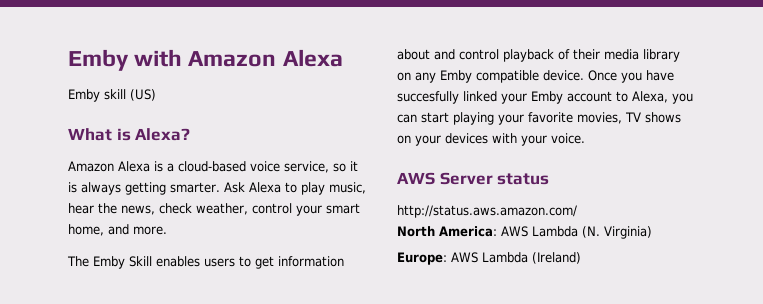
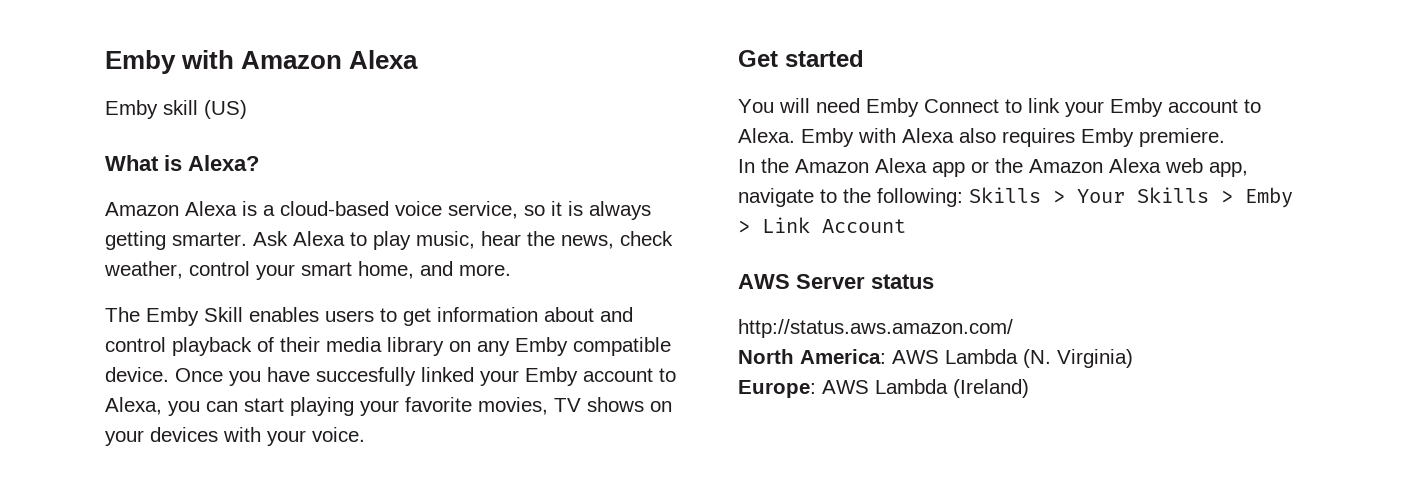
+ Get started
+ You will need Emby Connect to link your Emby account to Alexa. Emby with Alexa also requires Emby premiere.
+ In the Amazon Alexa app or the Amazon Alexa web app, navigate to the following: Skills > Your Skills > Emby > Link Account

